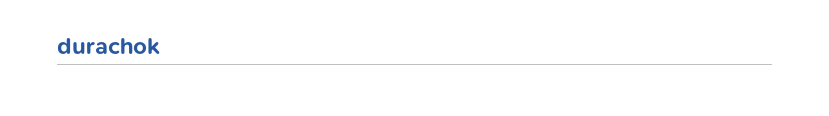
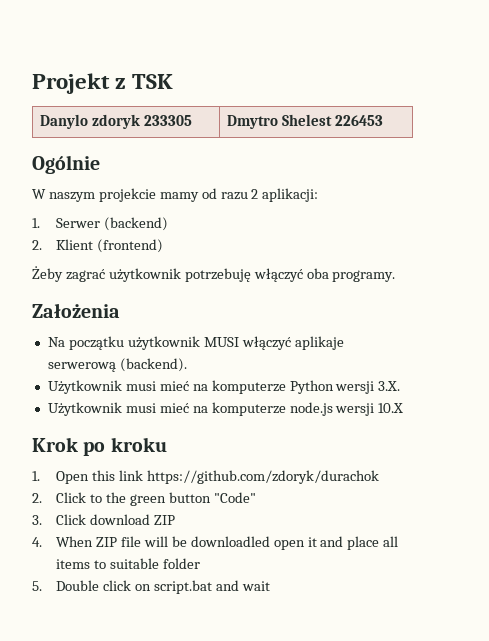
- durachok
+ Projekt z TSK
+ Danylo zdoryk 233305 | Dmytro Shelest 226453
+ Ogólnie
+ W naszym projekcie mamy od razu 2 aplikacji:
+ 1. Serwer (backend)
+ 2. Klient (frontend)
+ Żeby zagrać użytkownik potrzebuję włączyć oba programy.
+ Założenia
+ Na początku użytkownik MUSI włączyć aplikaje serwerową (backend).
+ Użytkownik musi mieć na komputerze Python wersji 3.X.
+ Użytkownik musi mieć na komputerze node.js wersji 10.X
+ Krok po kroku
+ 1. Open this link https://github.com/zdoryk/durachok
+ 2. Click to the green button "Code"
+ 3. Click download ZIP
+ 4. When ZIP file will be downloadled open it and place all items to suitable folder
+ 5. Double click on script.bat and wait

